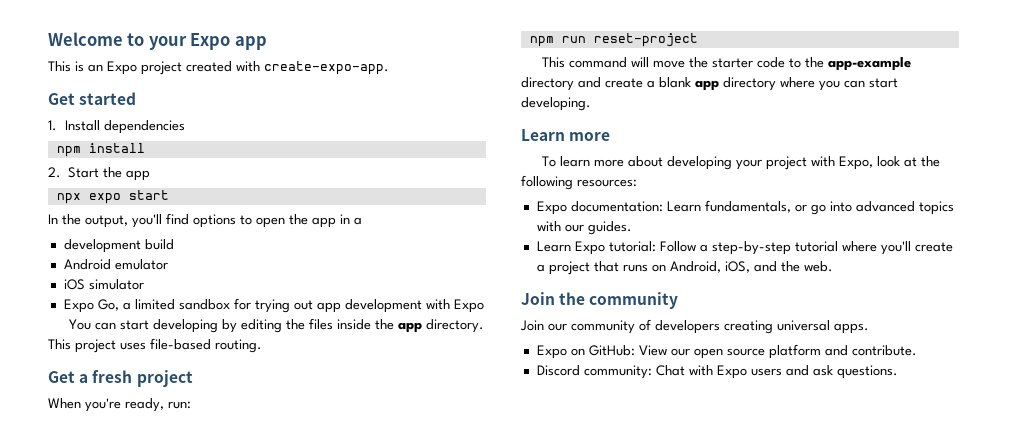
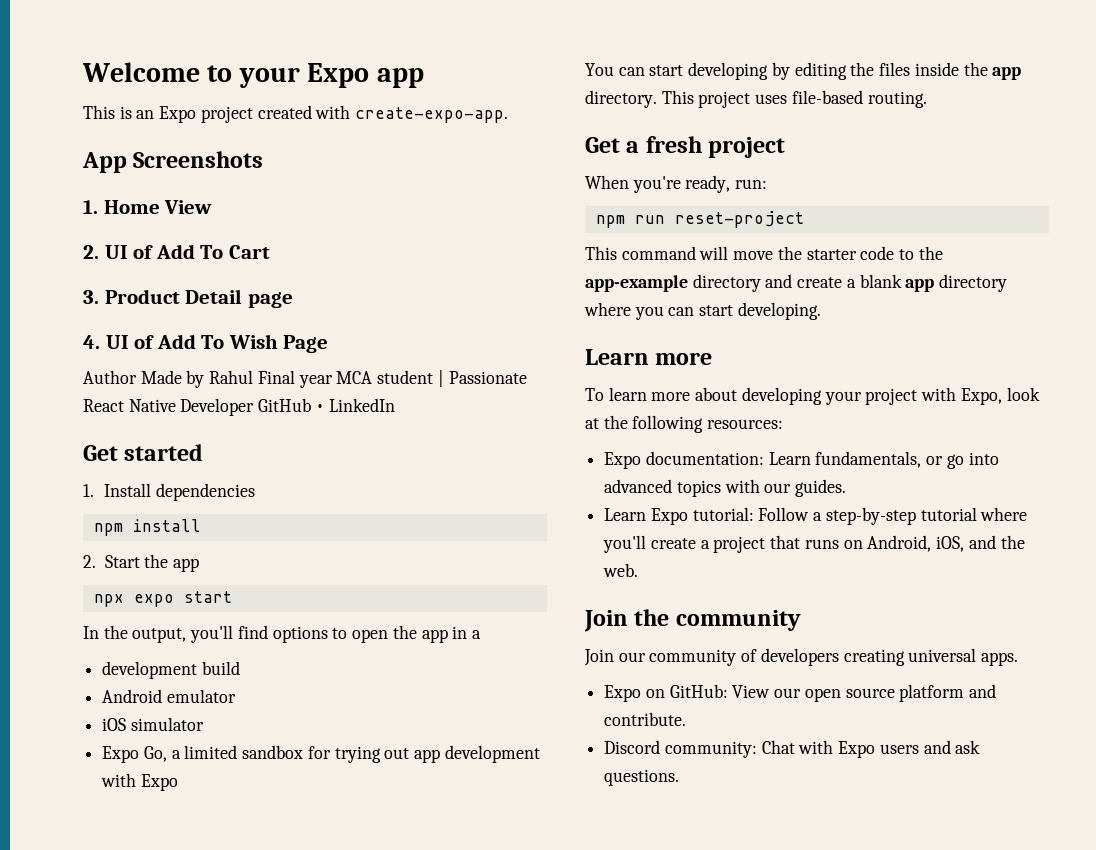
+ App Screenshots
+ 1. Home View
+ 2. UI of Add To Cart
+ 3. Product Detail page
+ 4. UI of Add To Wish Page
+ Author Made by Rahul Final year MCA student | Passionate React Native Developer GitHub • LinkedIn

